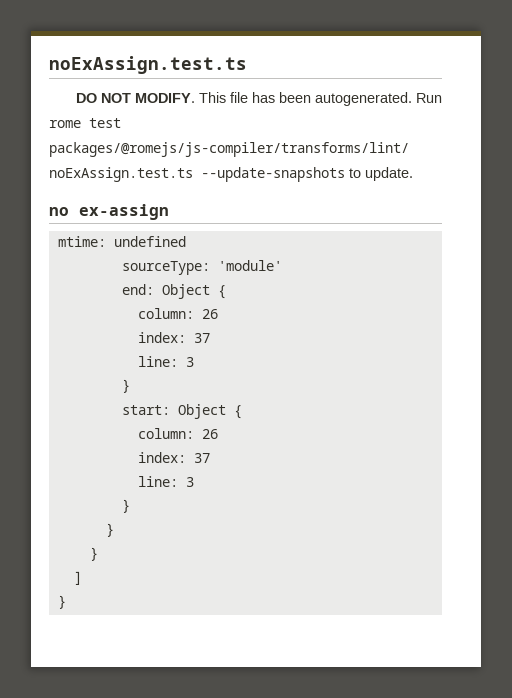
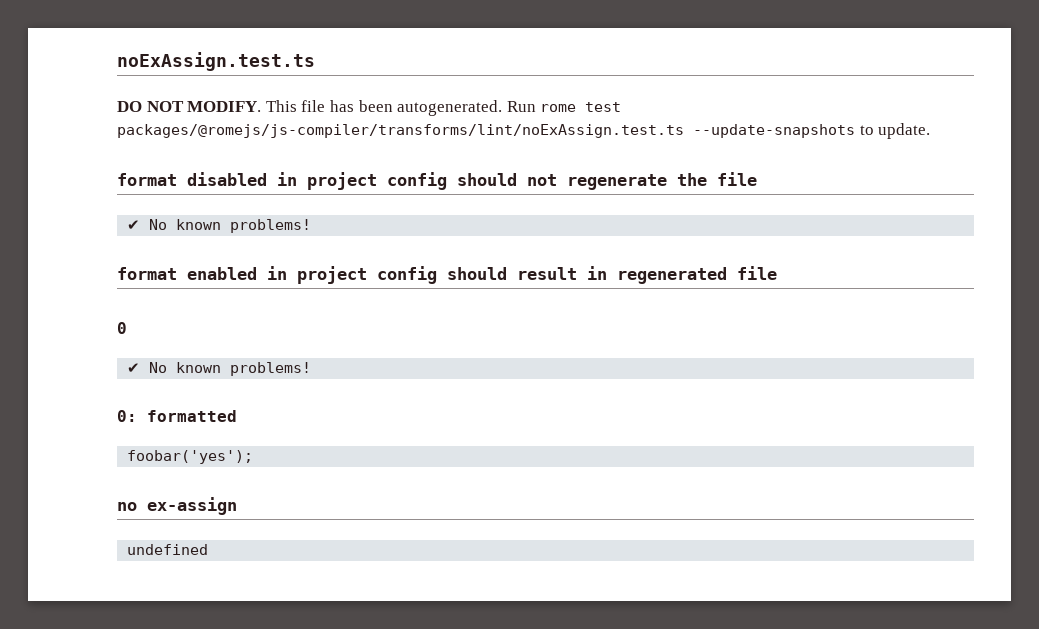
+ format disabled in project config should not regenerate the file
+ ✔ No known problems!
+ format enabled in project config should result in regenerated file
+ 0
+ ✔ No known problems!
+ 0: formatted
+ foobar('yes');
- mtime: undefined
+ undefined
- sourceType: 'module'
- end: Object {
- column: 26
- index: 37
- line: 3
- }
- start: Object {
- column: 26
- index: 37
- line: 3
- }
- }
- }
- ]
- }

